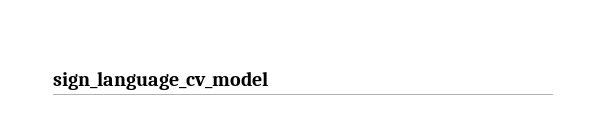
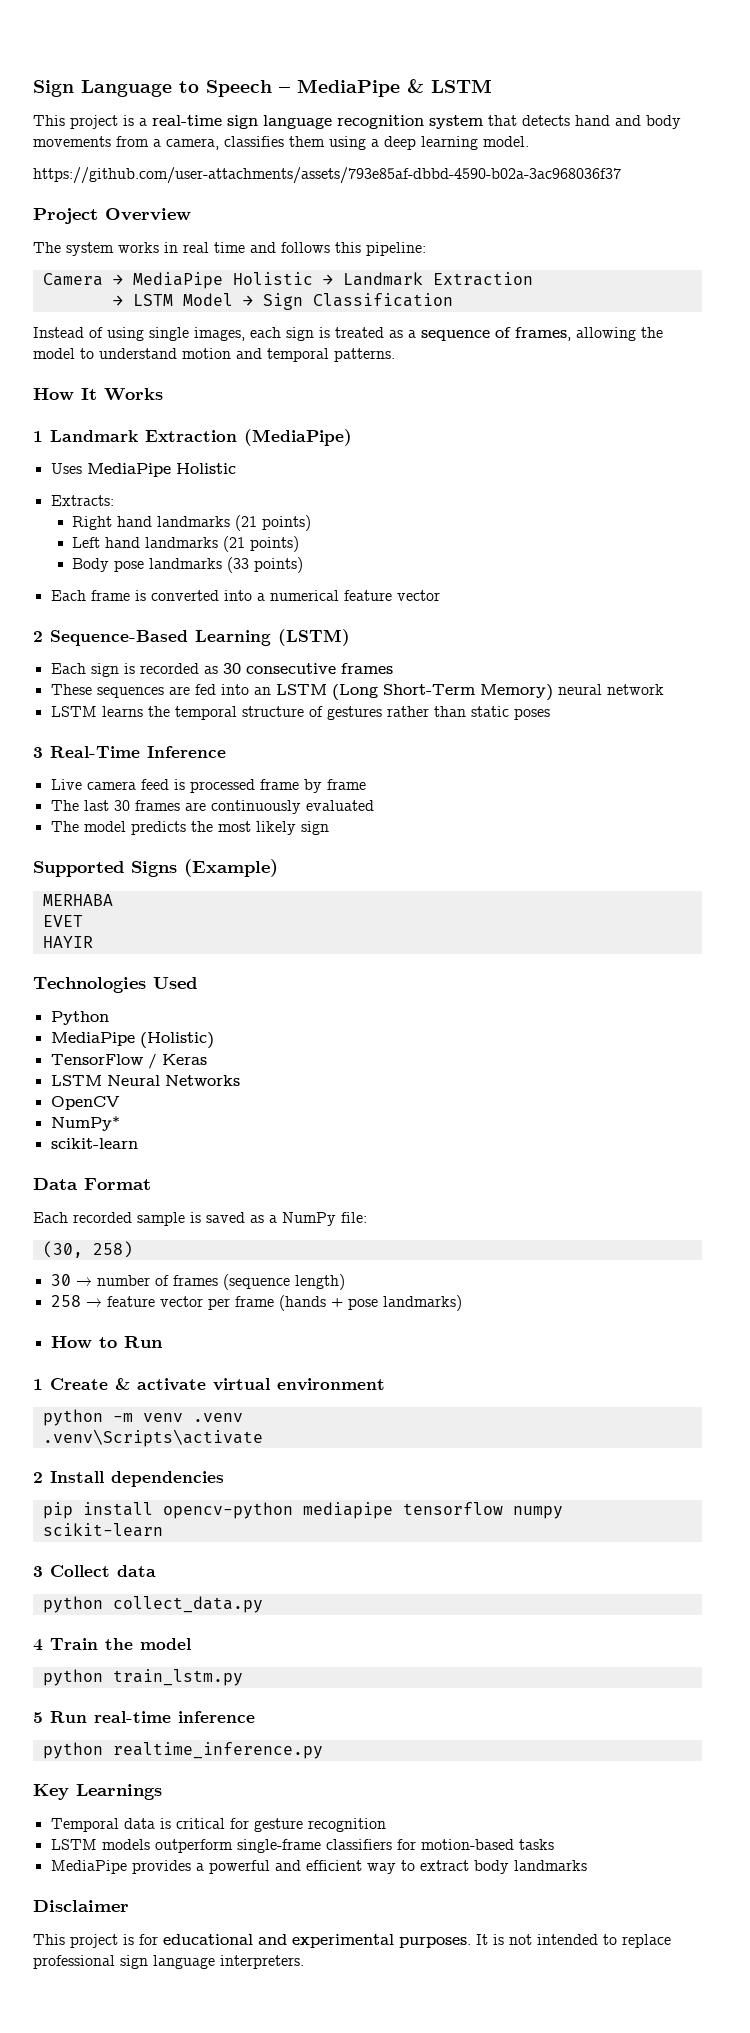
- sign_language_cv_model
+ Sign Language to Speech – MediaPipe & LSTM
+ This project is a real-time sign language recognition system that detects hand and body movements from a camera, classifies them using a deep learning model.
+ https://github.com/user-attachments/assets/793e85af-dbbd-4590-b02a-3ac968036f37
+ Project Overview
+ The system works in real time and follows this pipeline:
+ Camera → MediaPipe Holistic → Landmark Extraction
+ → LSTM Model → Sign Classification
+ Instead of using single images, each sign is treated as a sequence of frames, allowing the model to understand motion and temporal patterns.
+ How It Works
+ 1 Landmark Extraction (MediaPipe)
+ Uses MediaPipe Holistic
+ Extracts:
+ Right hand landmarks (21 points)
+ Left hand landmarks (21 points)
+ Body pose landmarks (33 points)
+ Each frame is converted into a numerical feature vector
+ 2 Sequence-Based Learning (LSTM)
+ Each sign is recorded as 30 consecutive frames
+ These sequences are fed into an LSTM (Long Short-Term Memory) neural network
+ LSTM learns the temporal structure of gestures rather than static poses
+ 3 Real-Time Inference
+ Live camera feed is processed frame by frame
+ The last 30 frames are continuously evaluated
+ The model predicts the most likely sign
+ Supported Signs (Example)
+ MERHABA
+ EVET
+ HAYIR
+ Technologies Used
+ Python
+ MediaPipe (Holistic)
+ TensorFlow / Keras
+ LSTM Neural Networks
+ OpenCV
+ NumPy*
+ scikit-learn
+ Data Format
+ Each recorded sample is saved as a NumPy file:
+ (30, 258)
+ 30 → number of frames (sequence length)
+ 258 → feature vector per frame (hands + pose landmarks)
+ How to Run
+ 1 Create & activate virtual environment
+ python -m venv .venv
+ .venv\Scripts\activate
+ 2 Install dependencies
+ pip install opencv-python mediapipe tensorflow numpy scikit-learn
+ 3 Collect data
+ python collect_data.py
+ 4 Train the model
+ python train_lstm.py
+ 5 Run real-time inference
+ python realtime_inference.py
+ Key Learnings
+ Temporal data is critical for gesture recognition
+ LSTM models outperform single-frame classifiers for motion-based tasks
+ MediaPipe provides a powerful and efficient way to extract body landmarks
+ Disclaimer
+ This project is for educational and experimental purposes. It is not intended to replace professional sign language interpreters.

